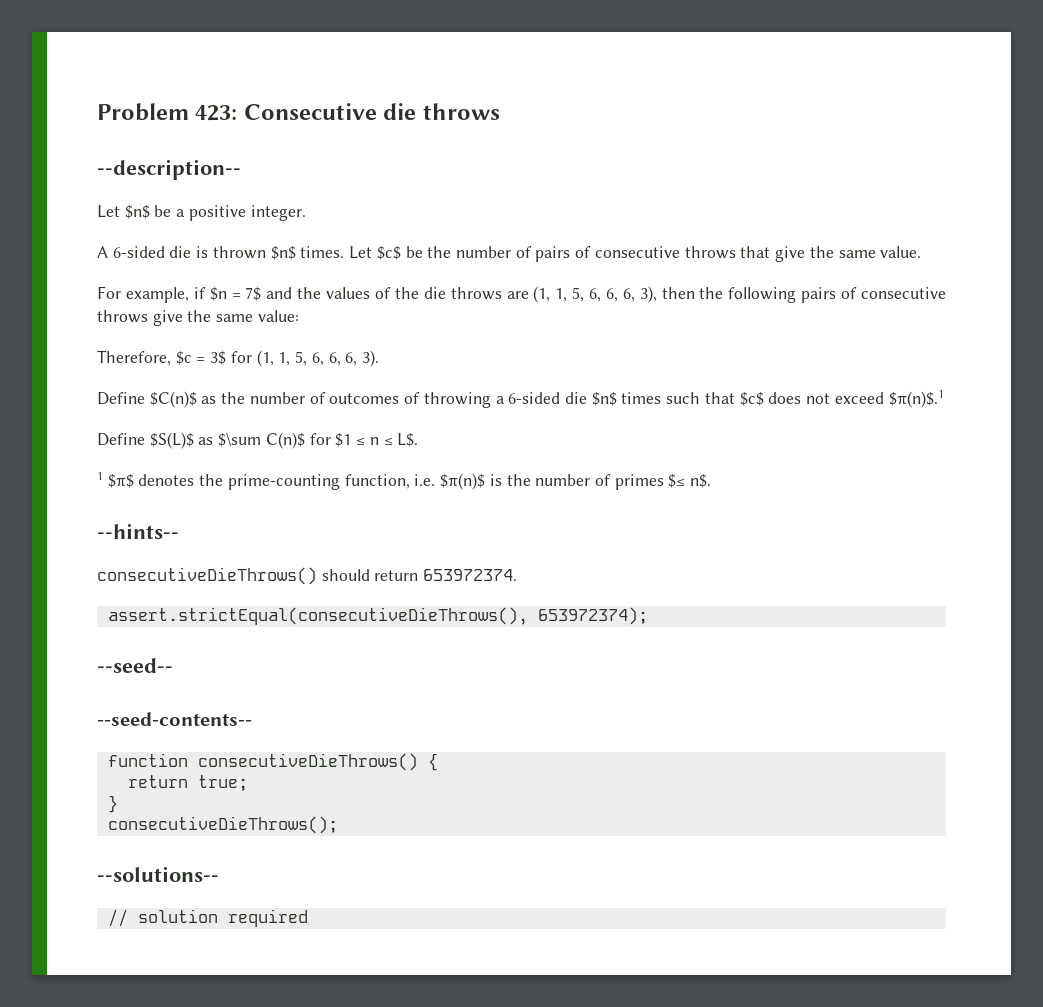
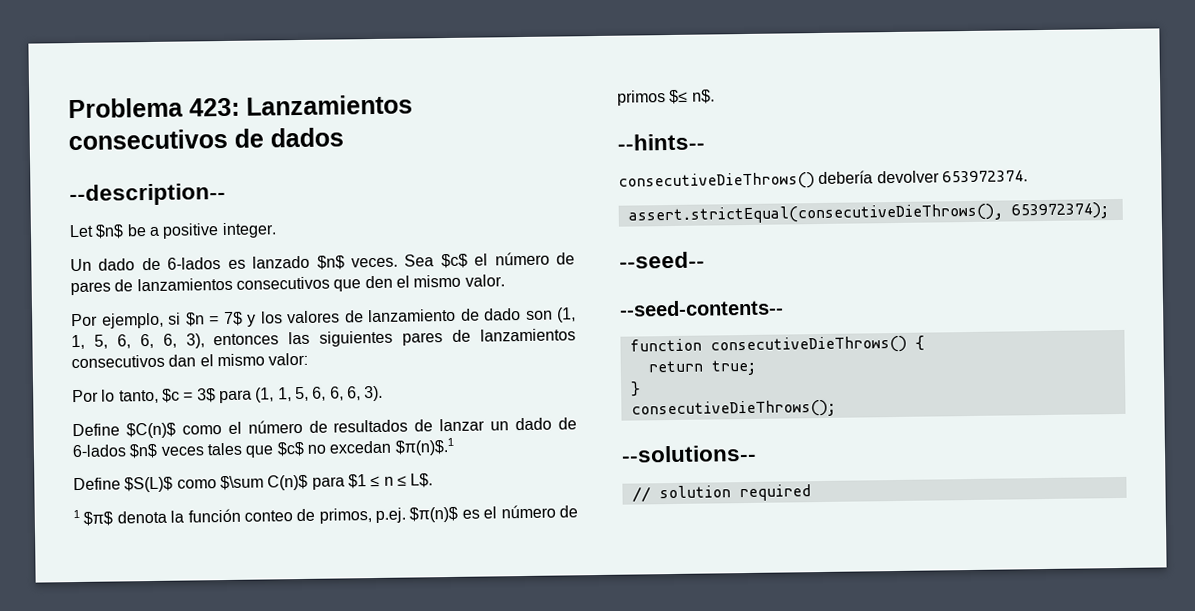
- Problem 423: Consecutive die throws
+ Problema 423: Lanzamientos consecutivos de dados
- A 6-sided die is thrown $n$ times. Let $c$ be the number of pairs of consecutive throws that give the same value.
- For example, if $n = 7$ and the values of the die throws are (1, 1, 5, 6, 6, 6, 3), then the following pairs of consecutive throws give the same value:
- Therefore, $c = 3$ for (1, 1, 5, 6, 6, 6, 3).
+ Un dado de 6-lados es lanzado $n$ veces. Sea $c$ el número de pares de lanzamientos consecutivos que den el mismo valor.
+ Por ejemplo, si $n = 7$ y los valores de lanzamiento de dado son (1, 1, 5, 6, 6, 6, 3), entonces las siguientes pares de lanzamientos consecutivos dan el mismo valor:
+ Por lo tanto, $c = 3$ para (1, 1, 5, 6, 6, 6, 3).
- Define $C(n)$ as the number of outcomes of throwing a 6-sided die $n$ times such that $c$ does not exceed $π(n)$.1
+ Define $C(n)$ como el número de resultados de lanzar un dado de 6-lados $n$ veces tales que $c$ no excedan $π(n)$.1
- Define $S(L)$ as $\sum C(n)$ for $1 ≤ n ≤ L$.
+ Define $S(L)$ como $\sum C(n)$ para $1 ≤ n ≤ L$.
- 1 $π$ denotes the prime-counting function, i.e. $π(n)$ is the number of primes $≤ n$.
+ 1 $π$ denota la función conteo de primos, p.ej. $π(n)$ es el número de primos $≤ n$.
- consecutiveDieThrows() should return 653972374.
+ consecutiveDieThrows() debería devolver 653972374.

